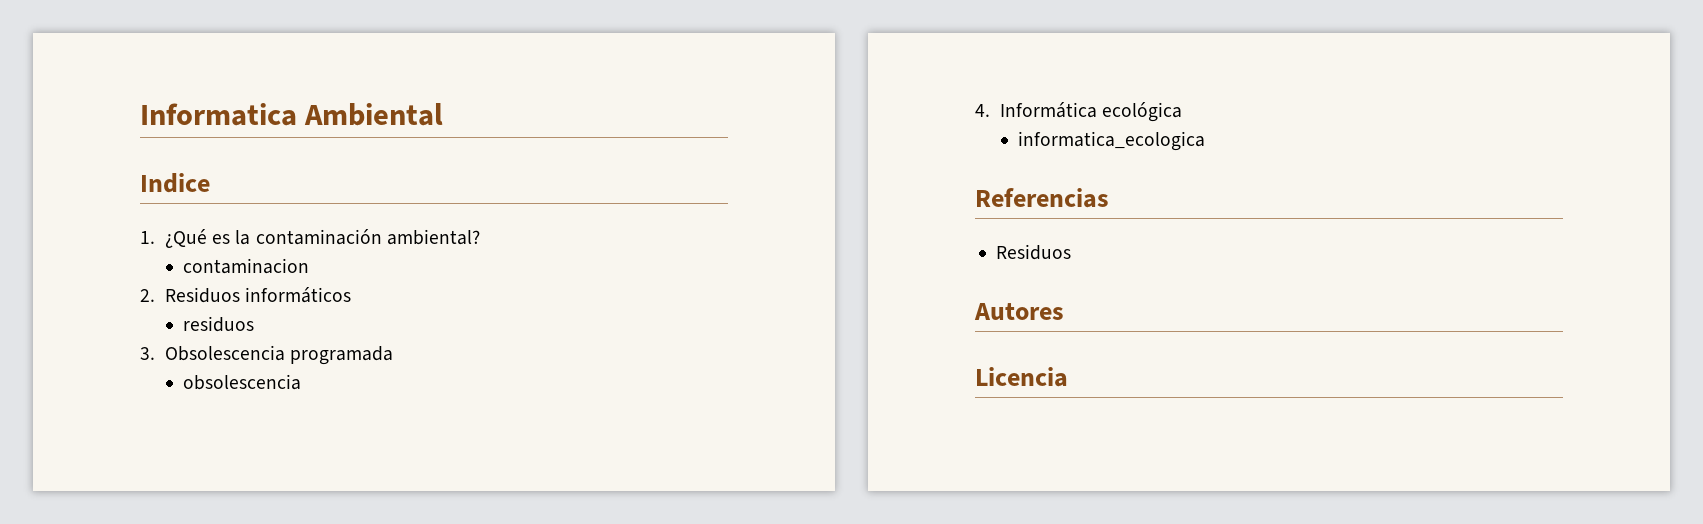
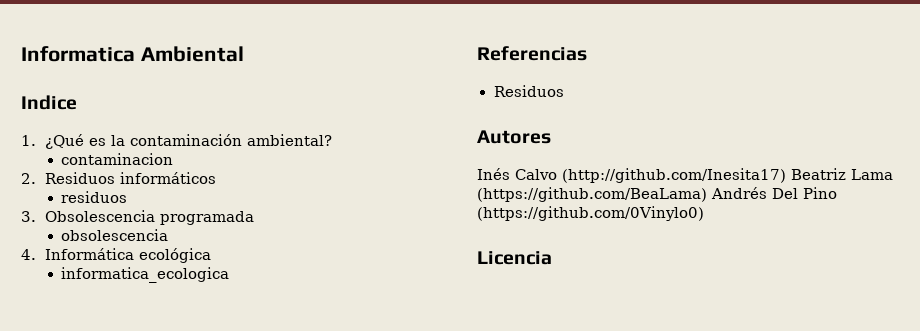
+ Inés Calvo (http://github.com/Inesita17) Beatriz Lama (https://github.com/BeaLama) Andrés Del Pino (https://github.com/0Vinylo0)

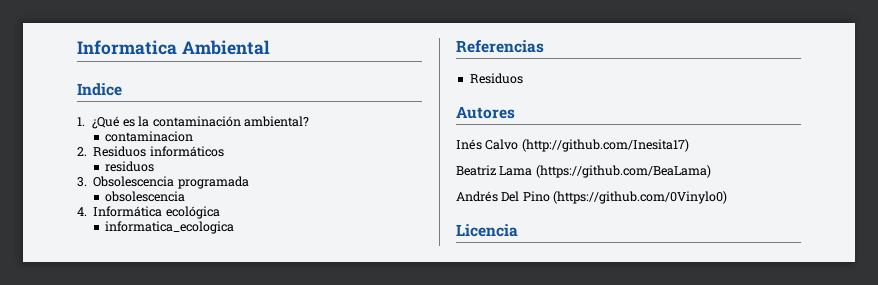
- Inés Calvo (http://github.com/Inesita17) Beatriz Lama (https://github.com/BeaLama) Andrés Del Pino (https://github.com/0Vinylo0)
+ Inés Calvo (http://github.com/Inesita17)
+ Beatriz Lama (https://github.com/BeaLama)
+ Andrés Del Pino (https://github.com/0Vinylo0)

